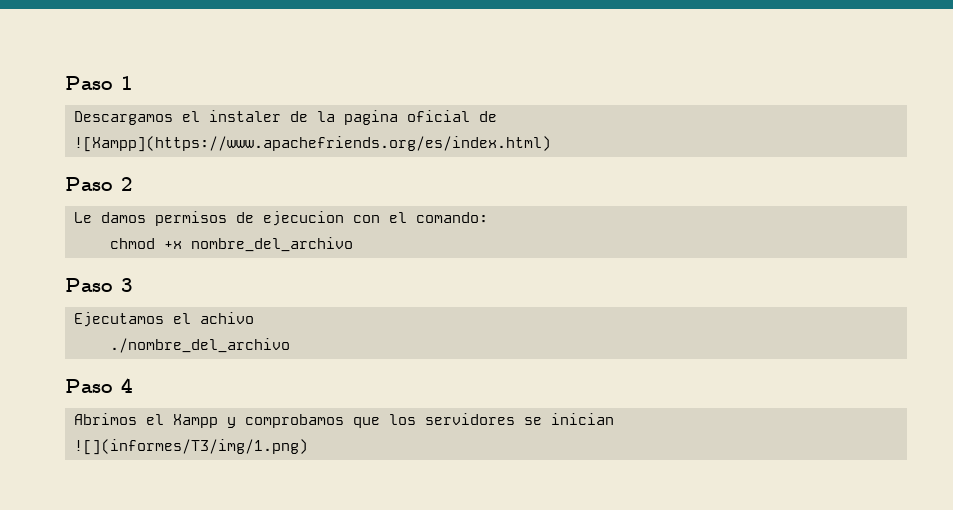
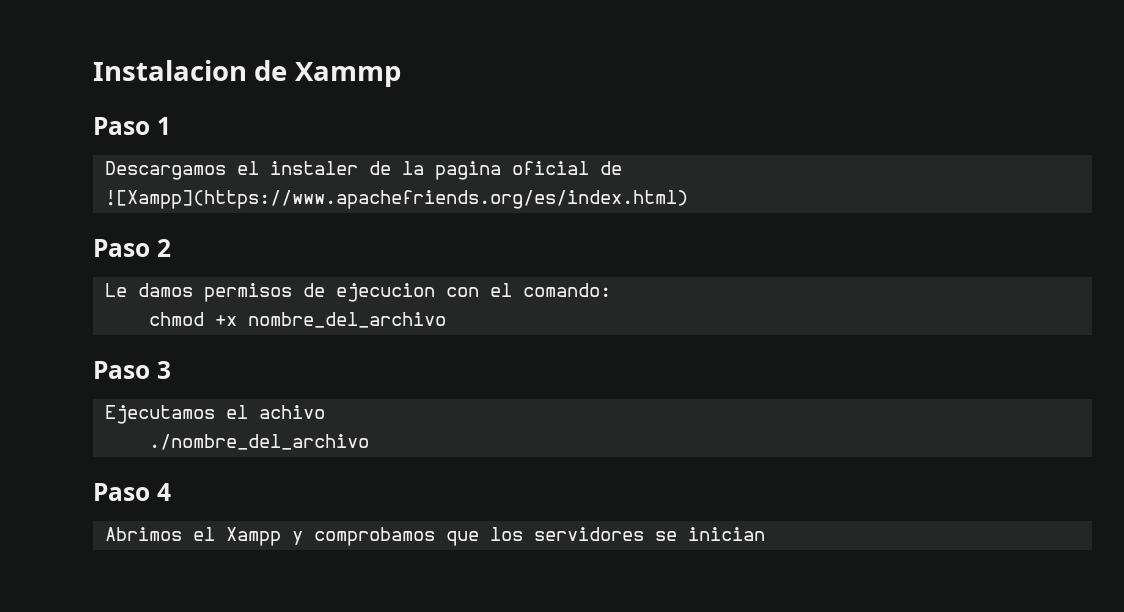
+ Instalacion de Xammp
- ![](informes/T3/img/1.png)

